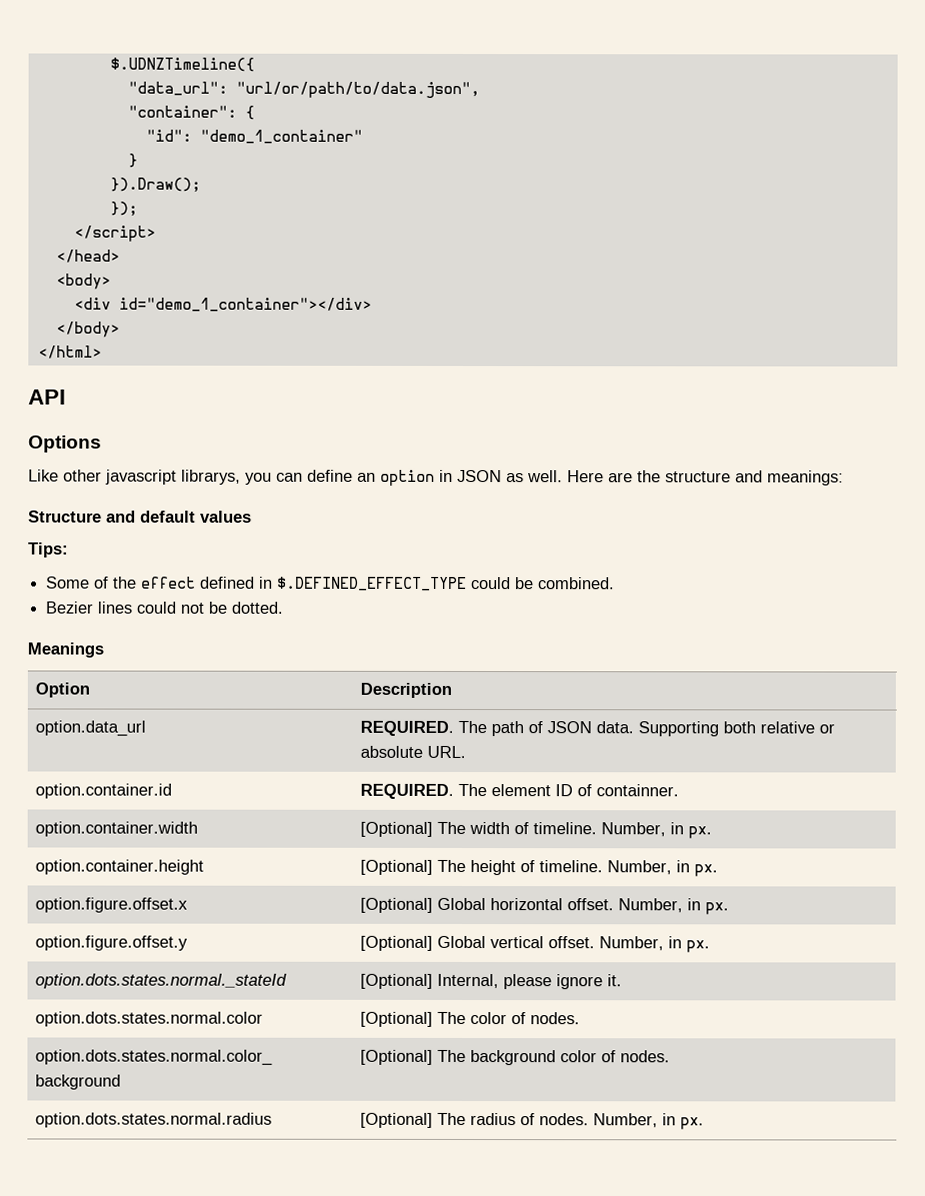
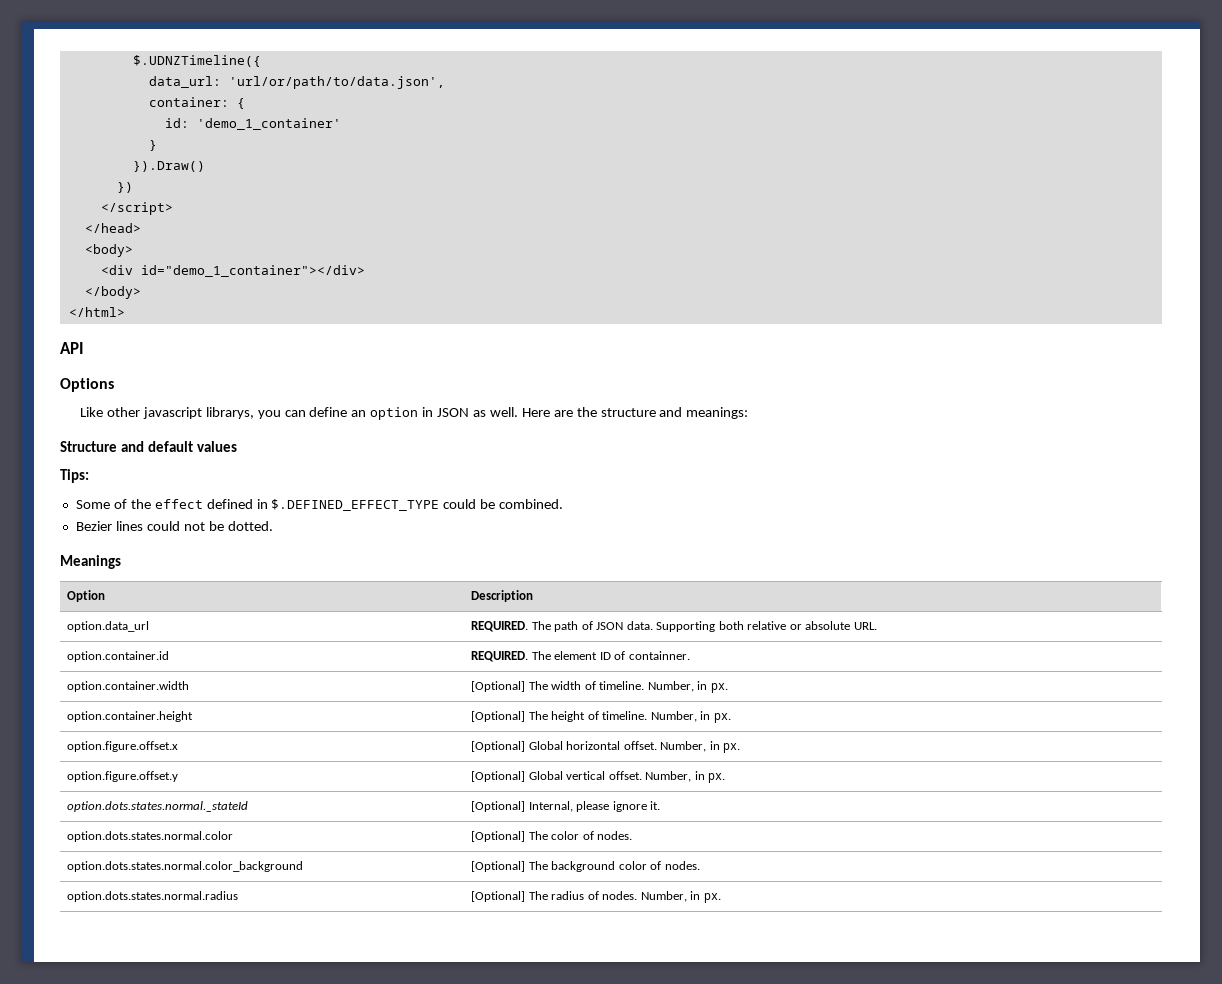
- "data_url": "url/or/path/to/data.json",
- "container": {
+ data_url: 'url/or/path/to/data.json',
+ container: {
- "id": "demo_1_container"
+ id: 'demo_1_container'
- }).Draw();
- });
+ }).Draw()
+ })

